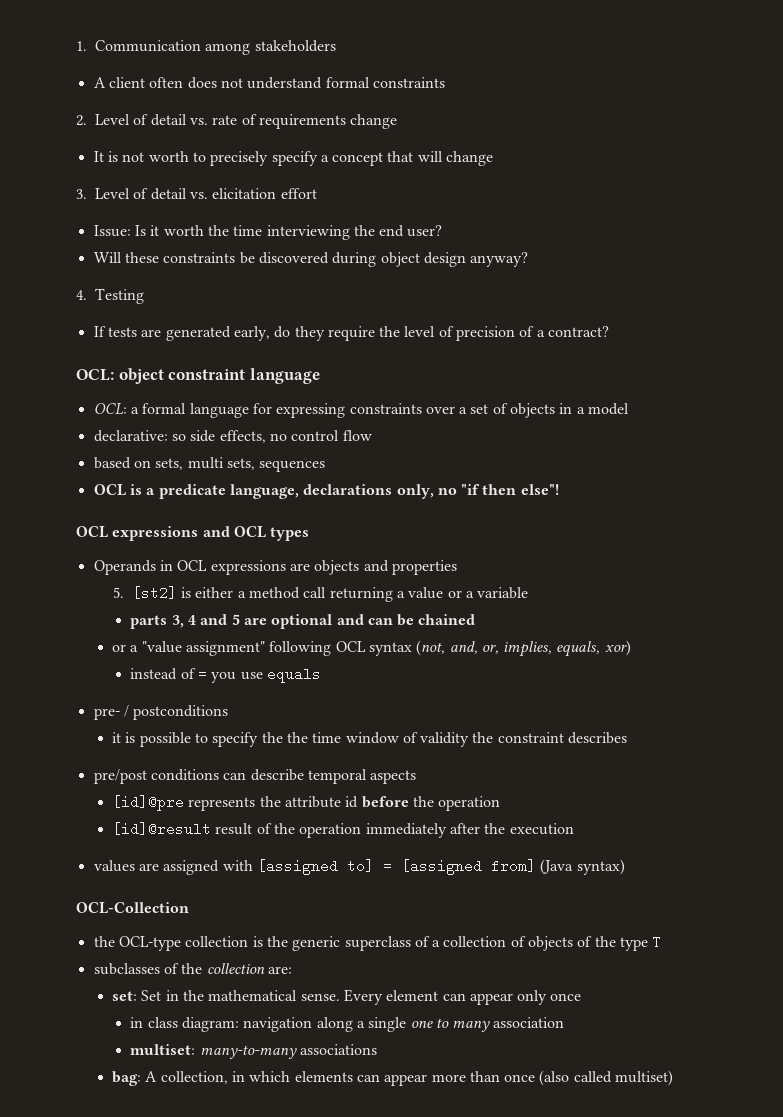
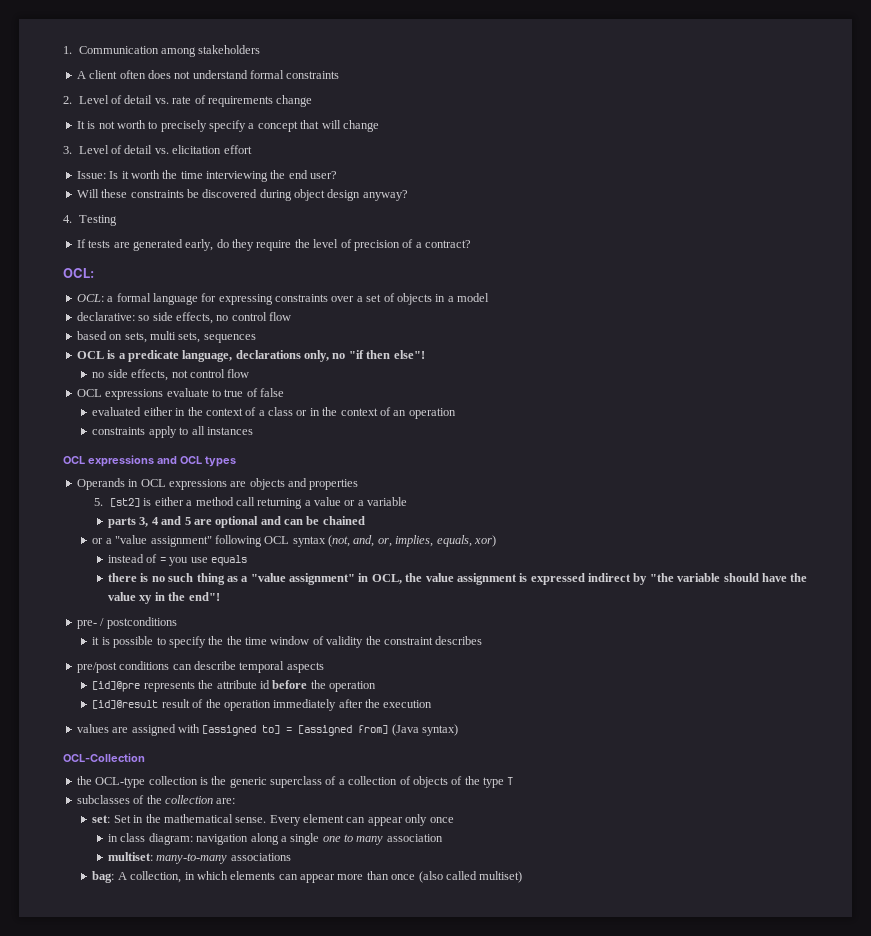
  If tests are generated early, do they require the level of precision of a contract?
- OCL: object constraint language
+ OCL:
+ no side effects, not control flow
+ OCL expressions evaluate to true of false
+ evaluated either in the context of a class or in the context of an operation
+ constraints apply to all instances
+ there is no such thing as a "value assignment" in OCL, the value assignment is expressed indirect by "the variable should have the value xy in the end"!

